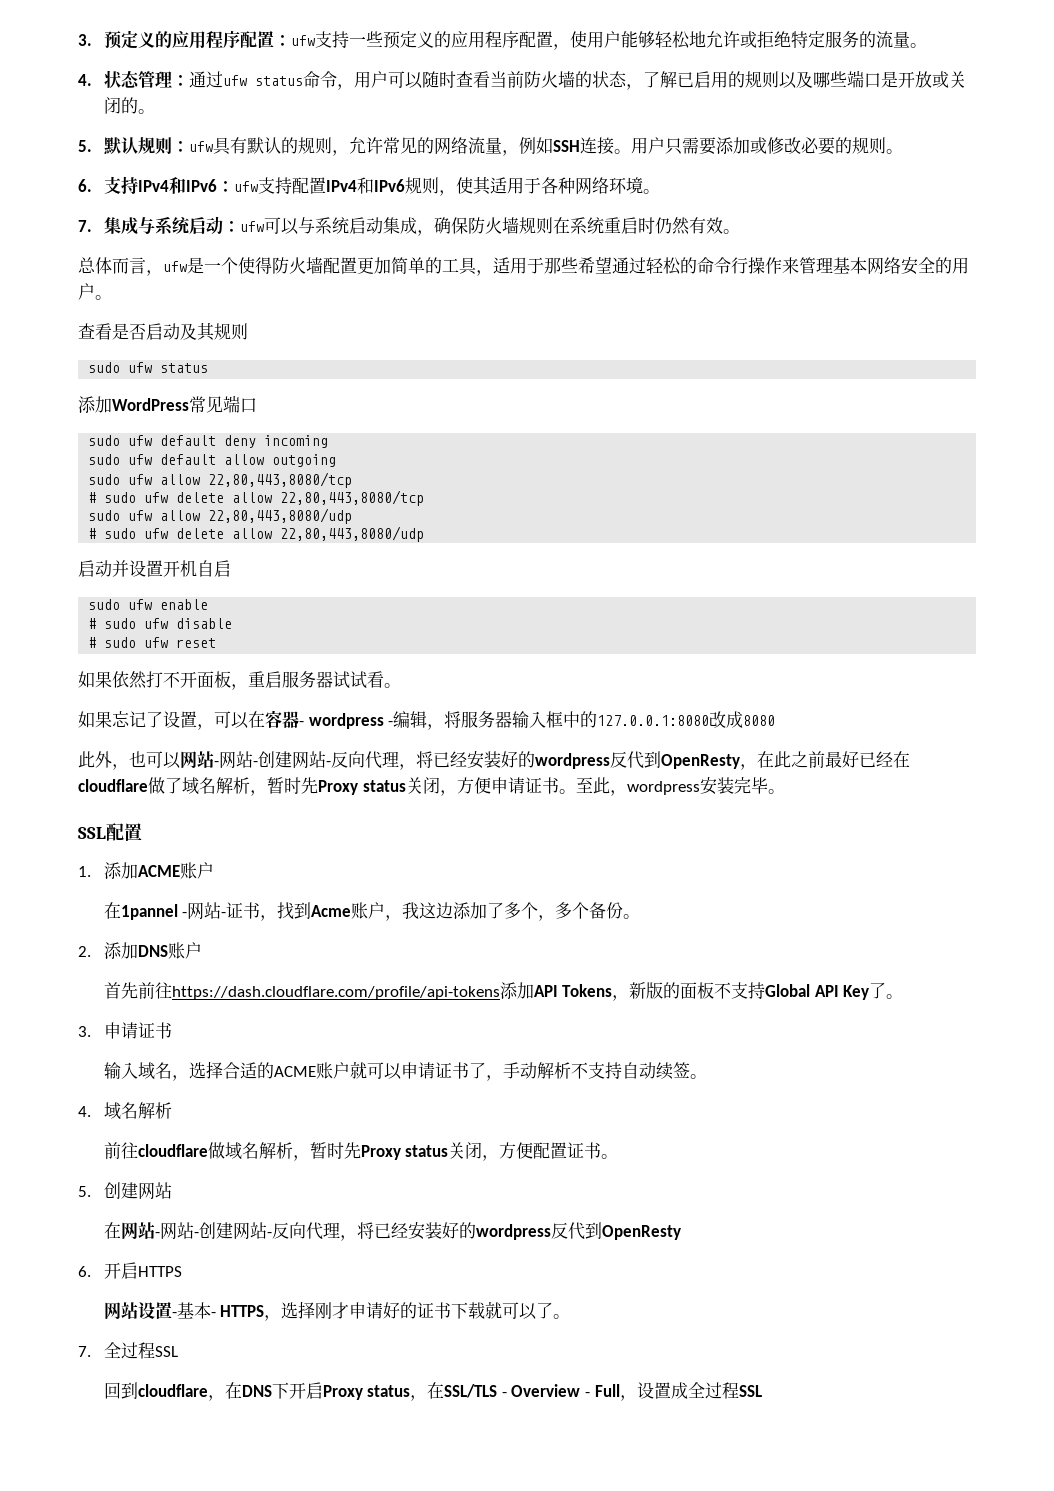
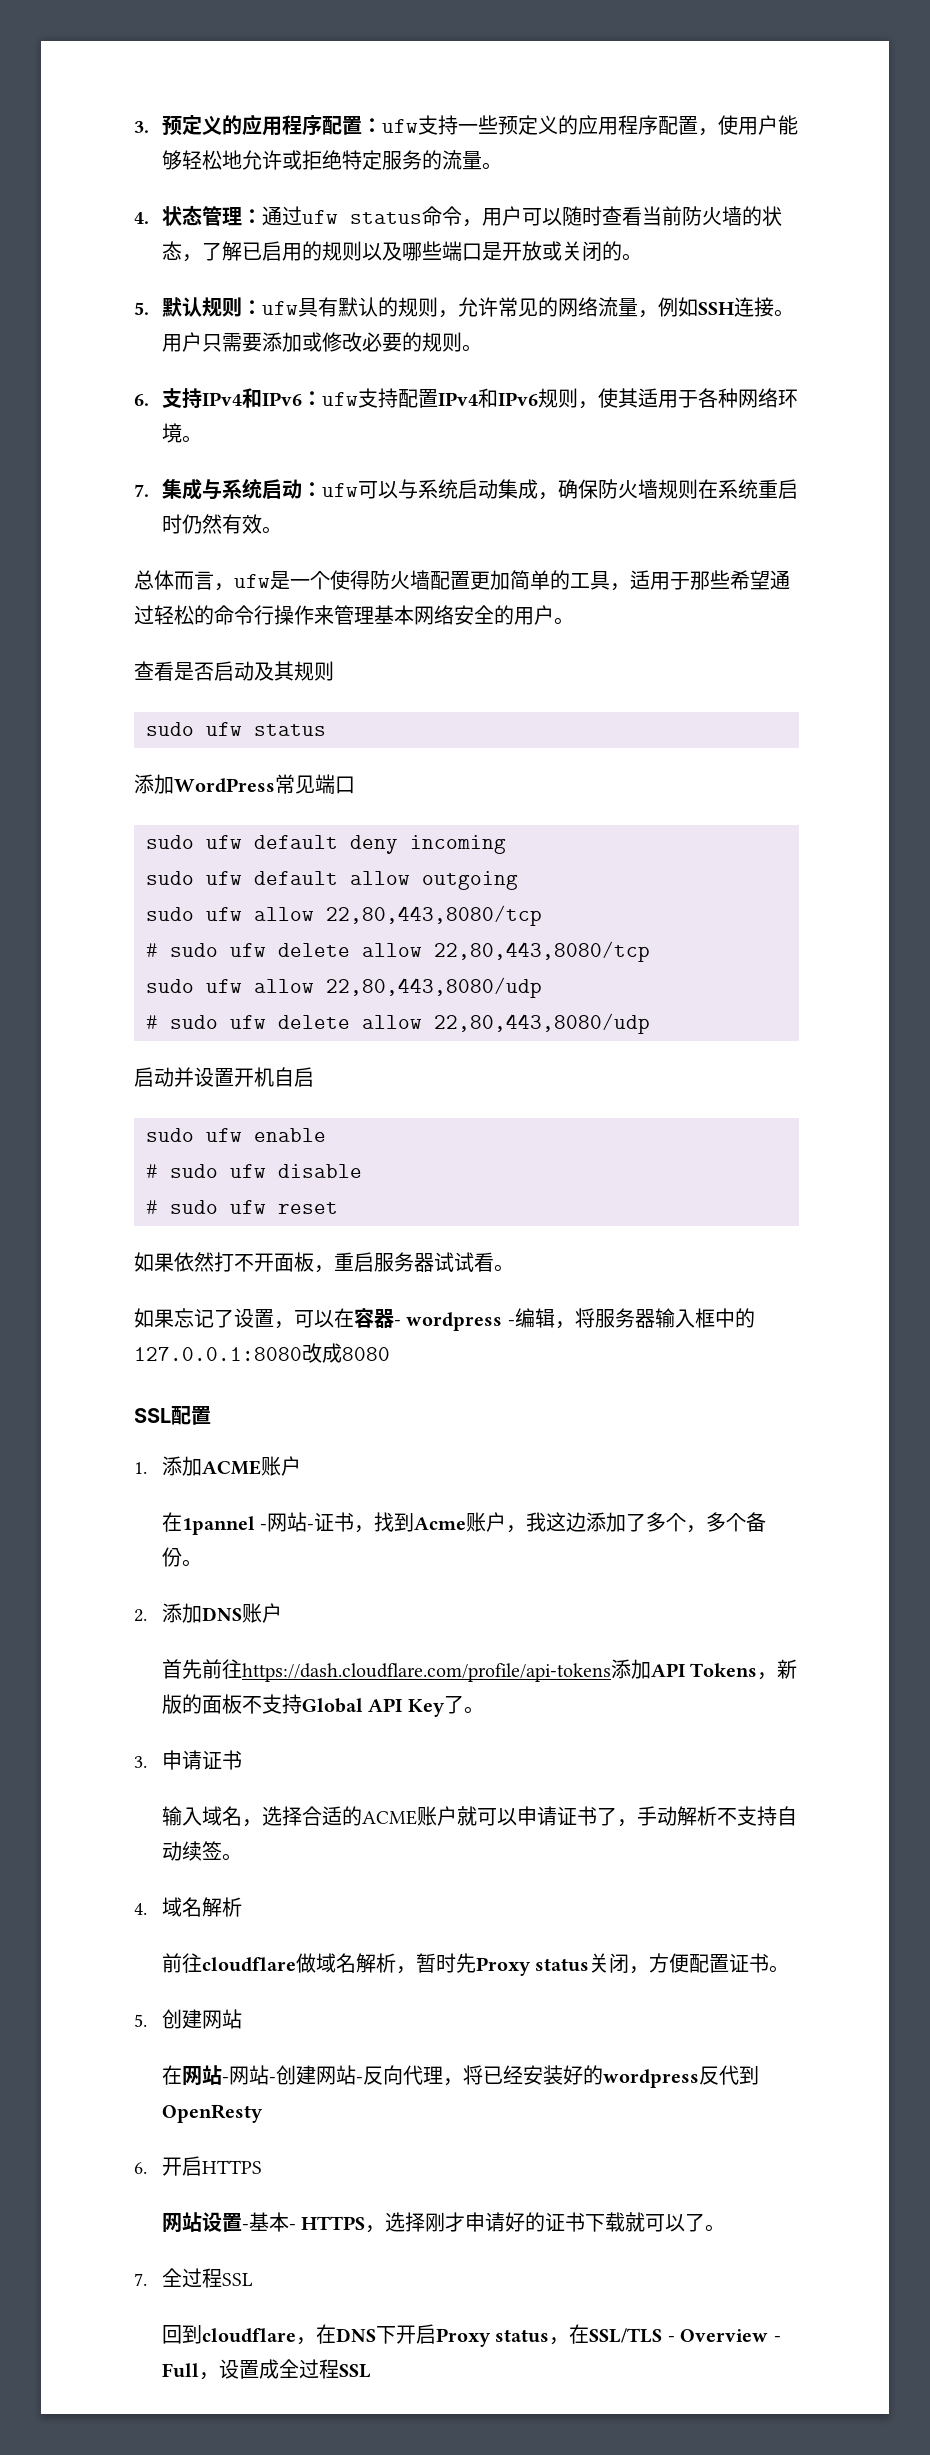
- 此外，也可以网站-网站-创建网站-反向代理，将已经安装好的wordpress反代到OpenResty，在此之前最好已经在cloudflare做了域名解析，暂时先Proxy status关闭，方便申请证书。至此，wordpress安装完毕。

